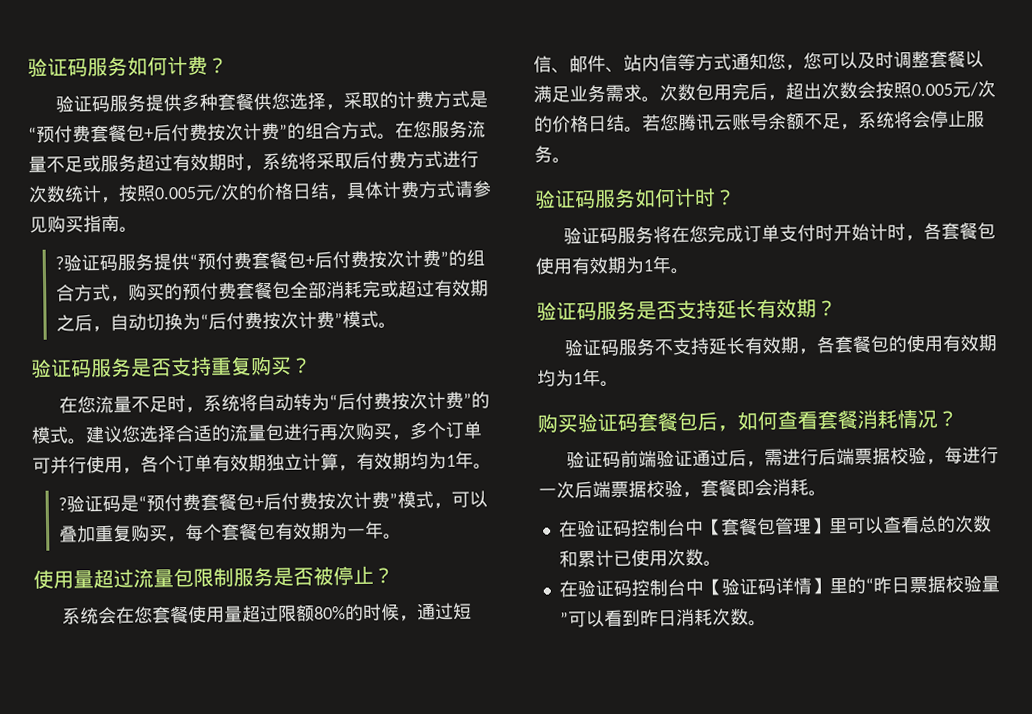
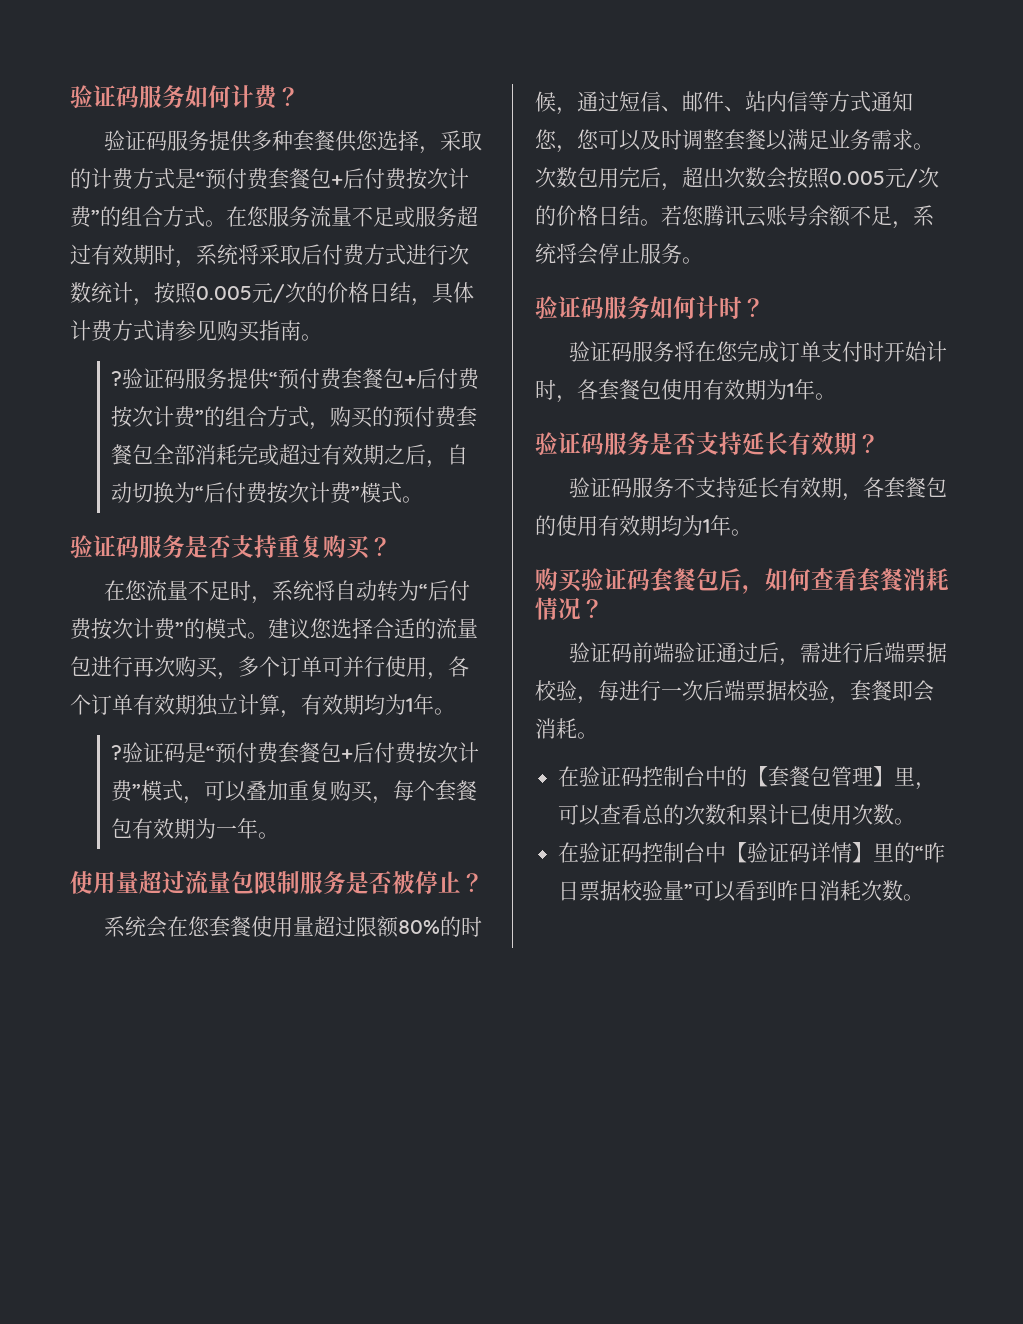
- 在验证码控制台中【套餐包管理】里可以查看总的次数和累计已使用次数。
+ 在验证码控制台中的【套餐包管理】里，可以查看总的次数和累计已使用次数。

